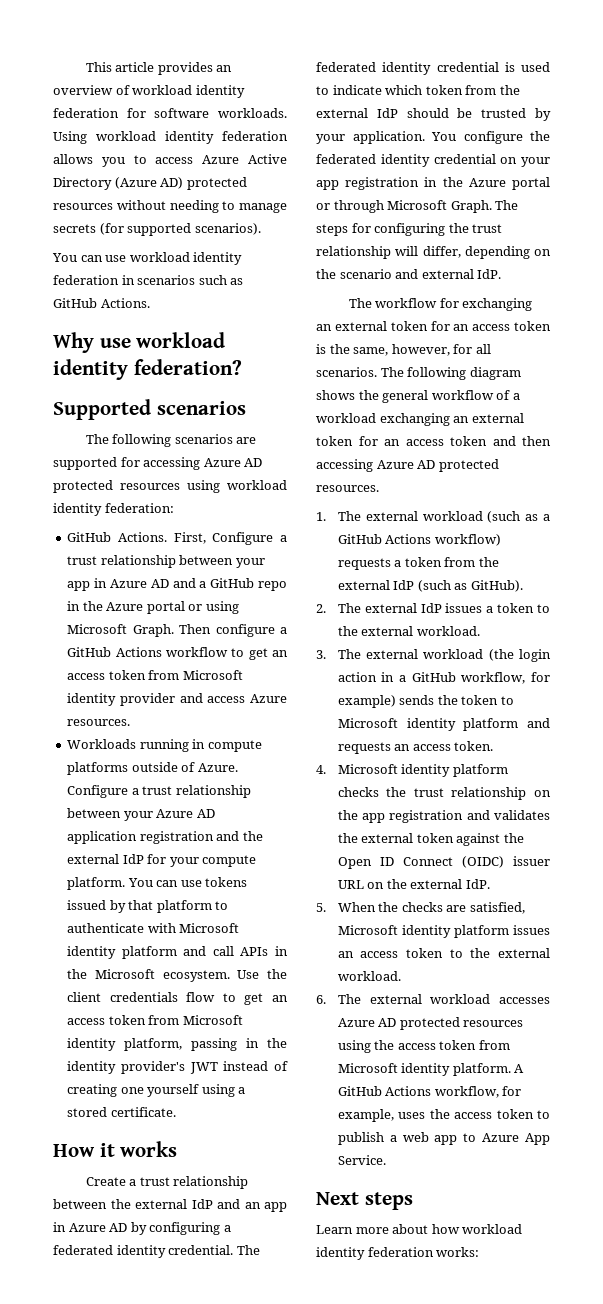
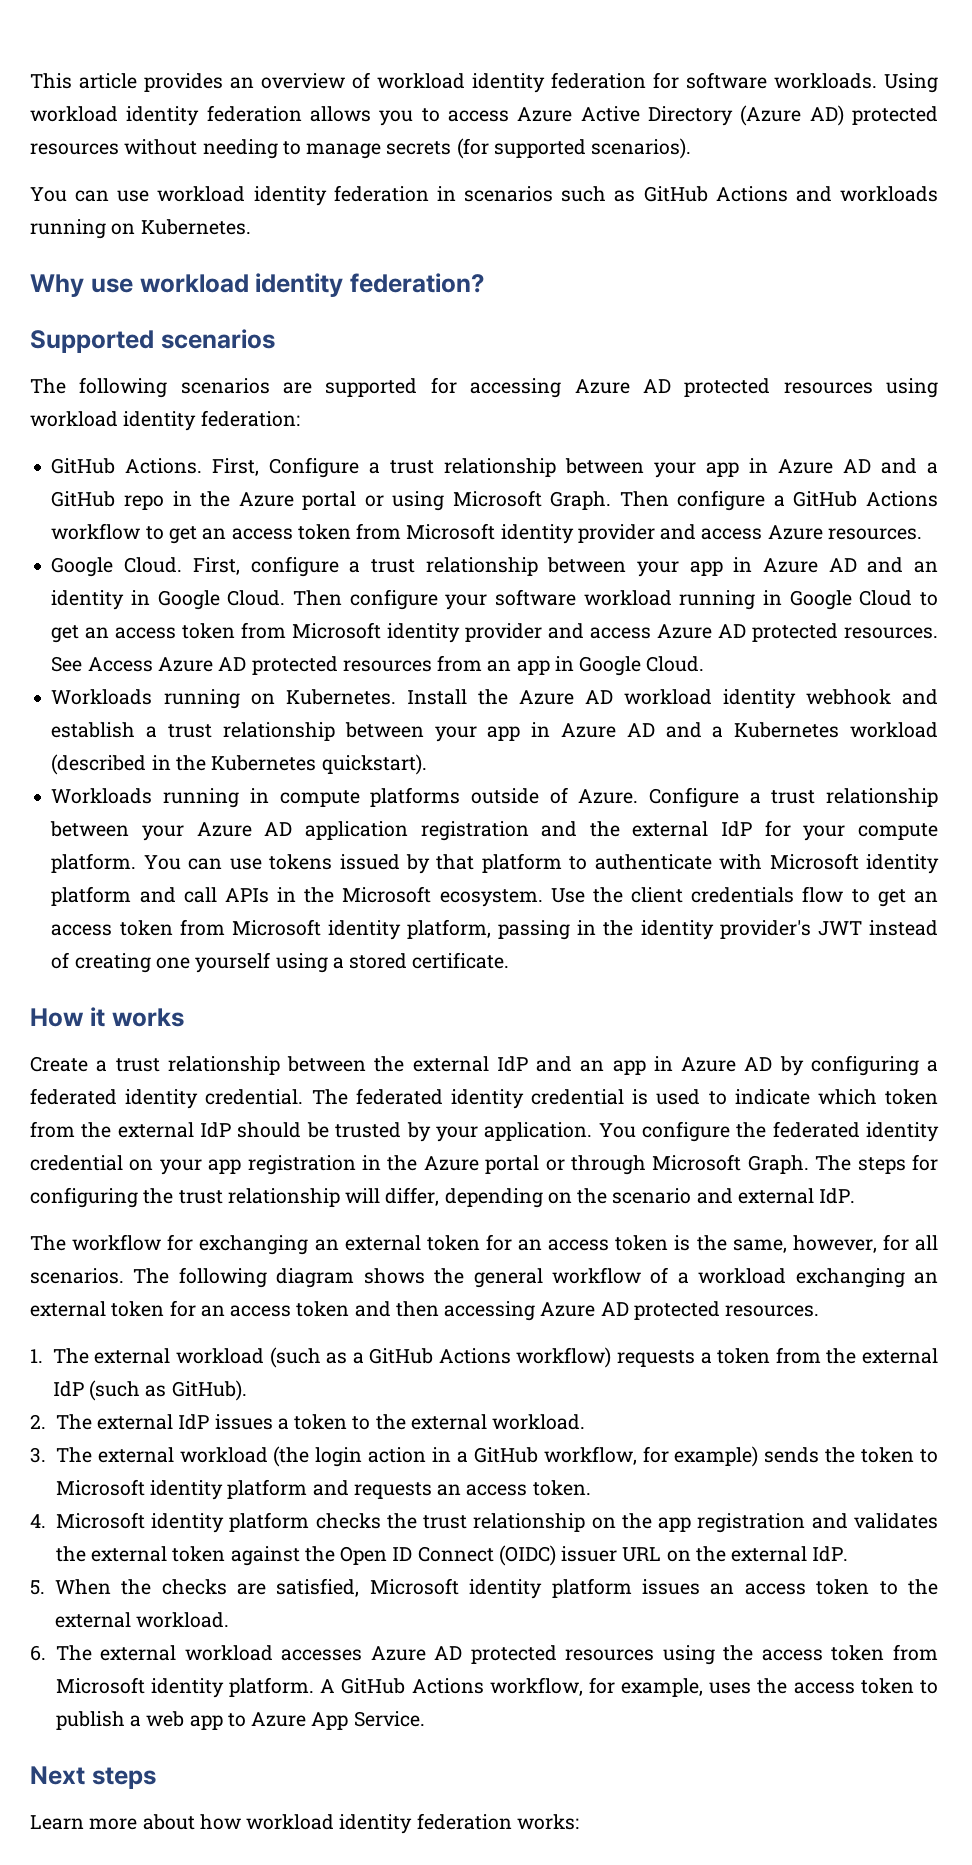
- You can use workload identity federation in scenarios such as GitHub Actions.
+ You can use workload identity federation in scenarios such as GitHub Actions and workloads running on Kubernetes.
+ Google Cloud. First, configure a trust relationship between your app in Azure AD and an identity in Google Cloud. Then configure your software workload running in Google Cloud to get an access token from Microsoft identity provider and access Azure AD protected resources. See Access Azure AD protected resources from an app in Google Cloud.
+ Workloads running on Kubernetes. Install the Azure AD workload identity webhook and establish a trust relationship between your app in Azure AD and a Kubernetes workload (described in the Kubernetes quickstart).

